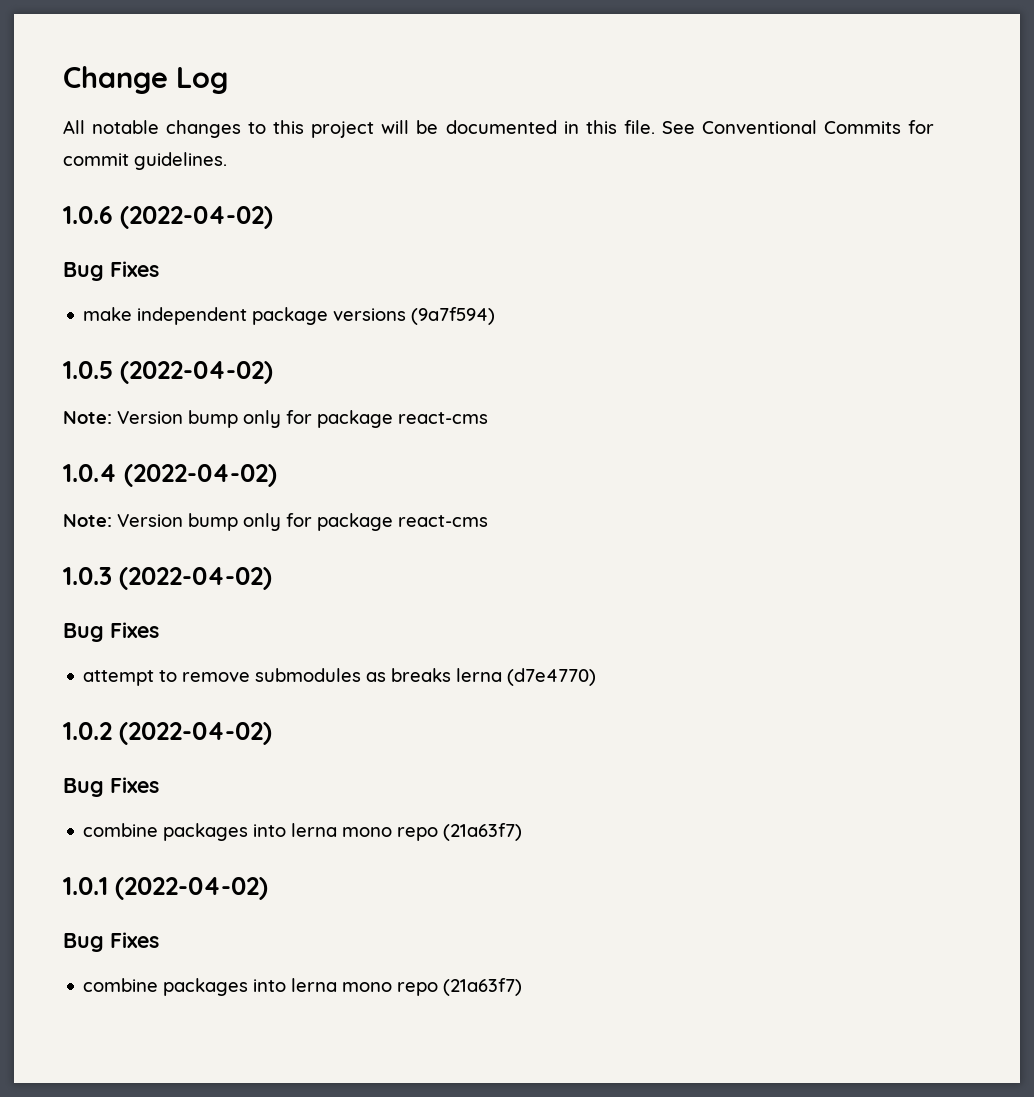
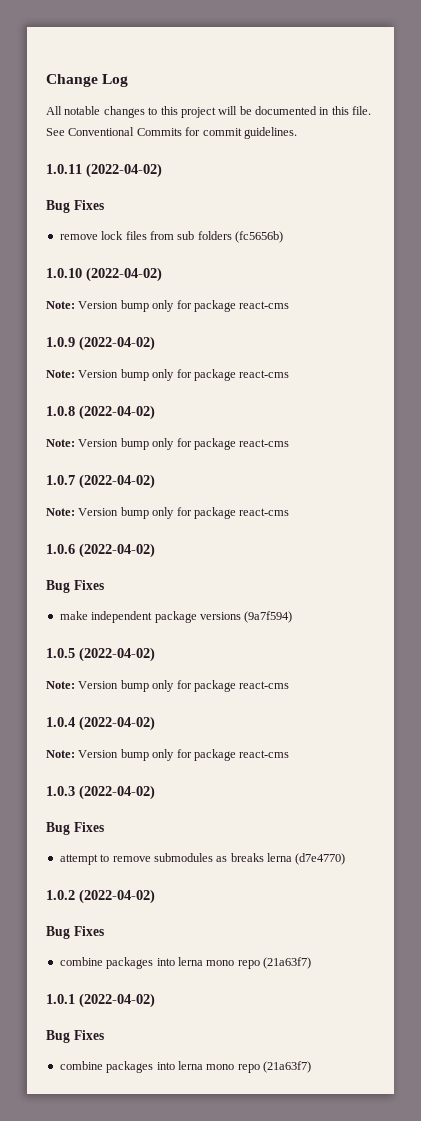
+ 1.0.11 (2022-04-02)
+ Bug Fixes
+ remove lock files from sub folders (fc5656b)
+ 1.0.10 (2022-04-02)
+ Note: Version bump only for package react-cms
+ 1.0.9 (2022-04-02)
+ Note: Version bump only for package react-cms
+ 1.0.8 (2022-04-02)
+ Note: Version bump only for package react-cms
+ 1.0.7 (2022-04-02)
+ Note: Version bump only for package react-cms

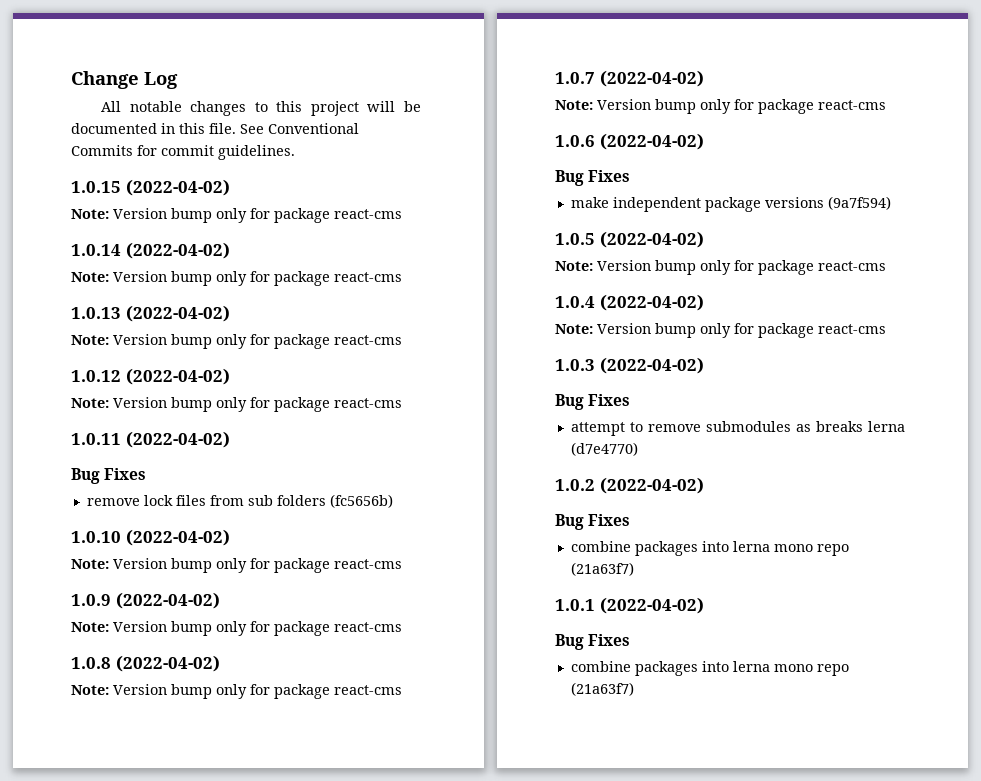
+ 1.0.15 (2022-04-02)
+ Note: Version bump only for package react-cms
+ 1.0.14 (2022-04-02)
+ Note: Version bump only for package react-cms
+ 1.0.13 (2022-04-02)
+ Note: Version bump only for package react-cms
+ 1.0.12 (2022-04-02)
+ Note: Version bump only for package react-cms

